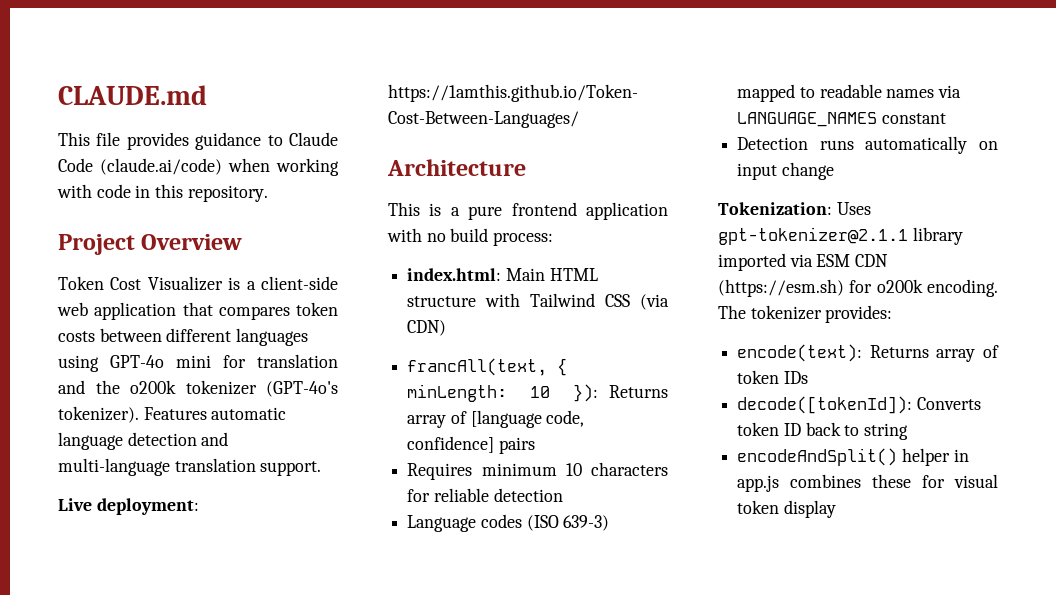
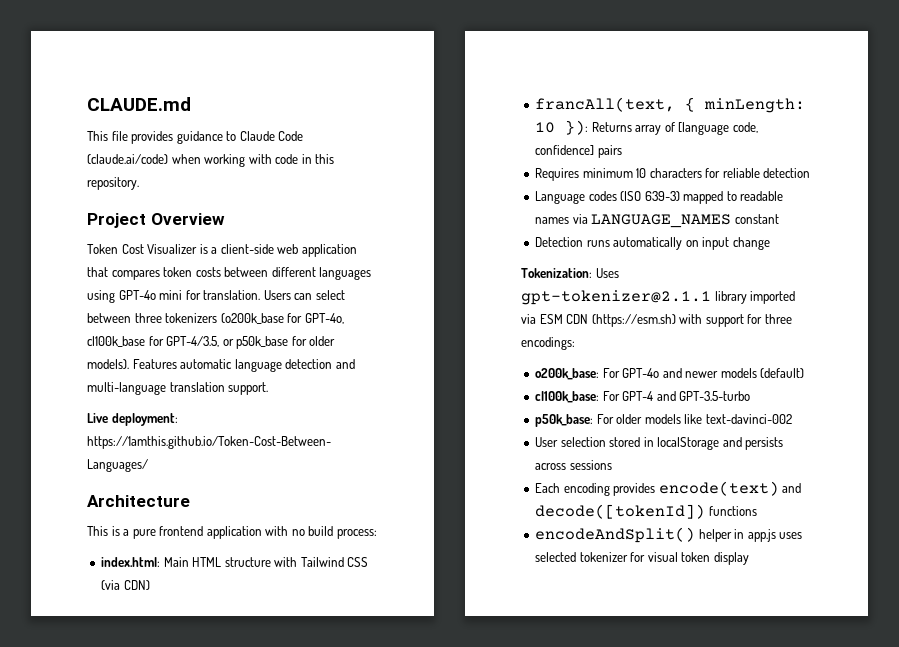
- Token Cost Visualizer is a client-side web application that compares token costs between different languages using GPT-4o mini for translation and the o200k tokenizer (GPT-4o's tokenizer).
+ Token Cost Visualizer is a client-side web application that compares token costs between different languages using GPT-4o mini for translation. Users can select between three tokenizers (o200k_base for GPT-4o, cl100k_base for GPT-4/3.5, or p50k_base for older models).
- Tokenization: Uses gpt-tokenizer@2.1.1 library imported via ESM CDN (https://esm.sh) for o200k encoding. The tokenizer provides:
- encode(text): Returns array of token IDs
- decode([tokenId]): Converts token ID back to string
+ Tokenization: Uses gpt-tokenizer@2.1.1 library imported via ESM CDN (https://esm.sh) with support for three encodings:
+ o200k_base: For GPT-4o and newer models (default)
+ cl100k_base: For GPT-4 and GPT-3.5-turbo
+ p50k_base: For older models like text-davinci-002
+ User selection stored in localStorage and persists across sessions
+ Each encoding provides encode(text) and decode([tokenId]) functions
- encodeAndSplit() helper in app.js combines these for visual token display
+ encodeAndSplit() helper in app.js uses selected tokenizer for visual token display

